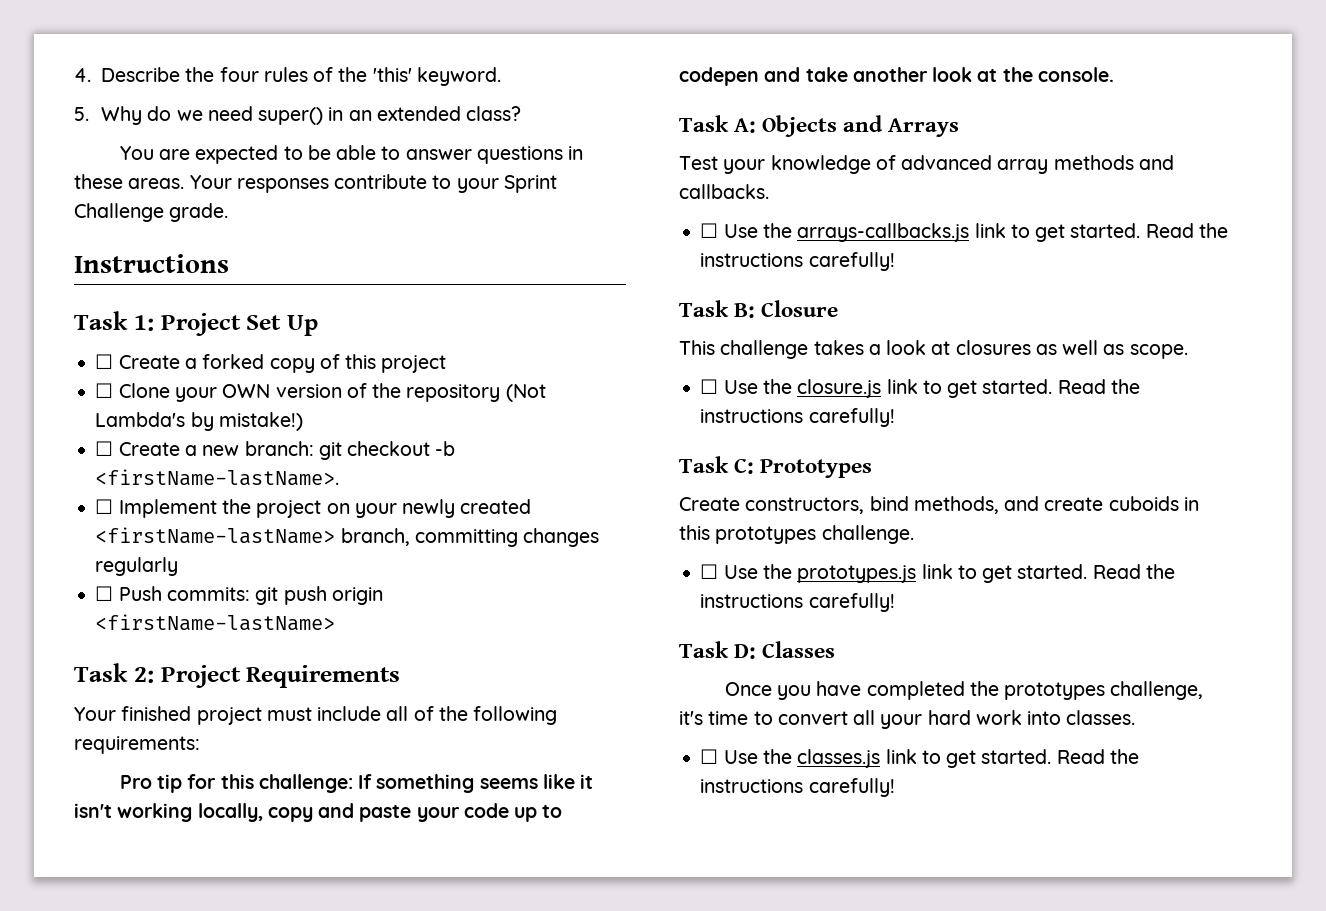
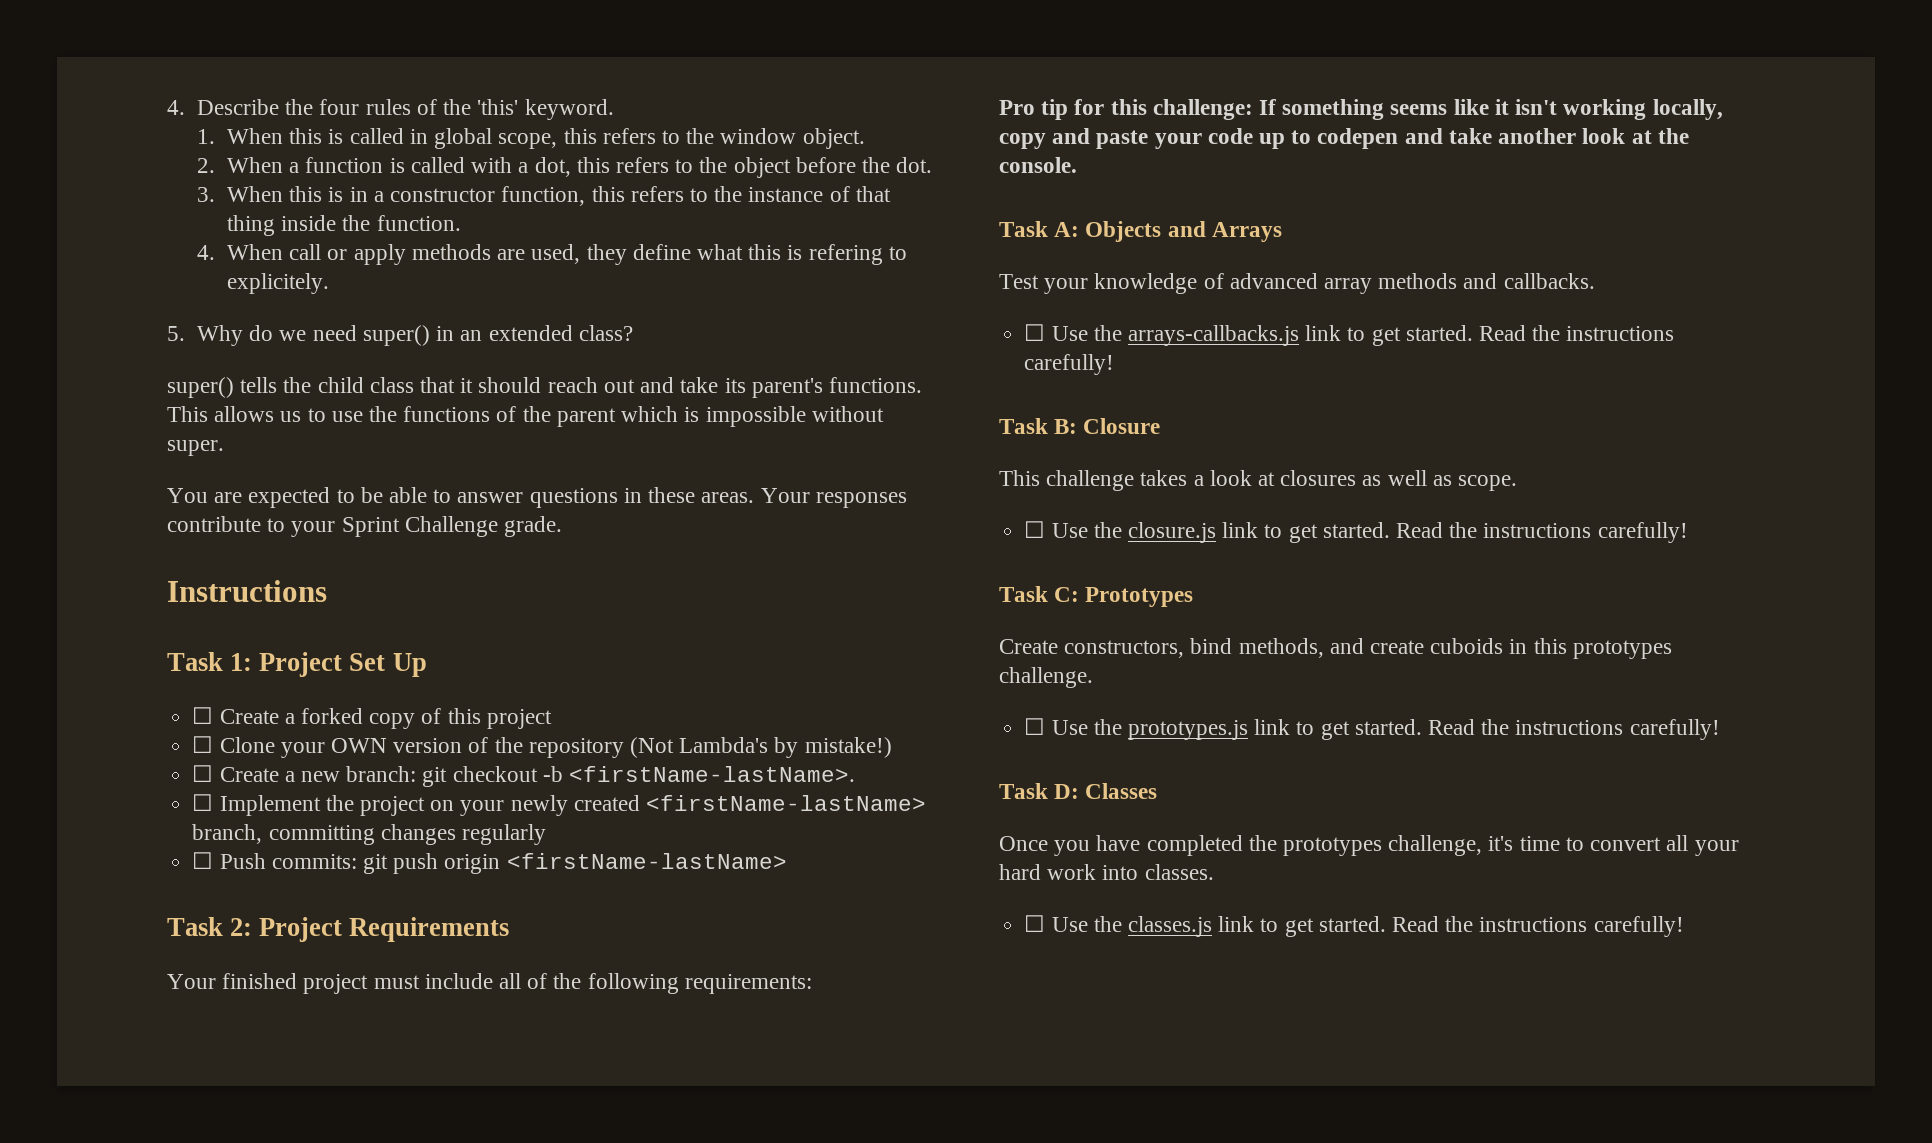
+ 1. When this is called in global scope, this refers to the window object.
+ 2. When a function is called with a dot, this refers to the object before the dot.
+ 3. When this is in a constructor function, this refers to the instance of that thing inside the function.
+ 4. When call or apply methods are used, they define what this is refering to explicitely.
+ super() tells the child class that it should reach out and take its parent's functions. This allows us to use the functions of the parent which is impossible without super.

